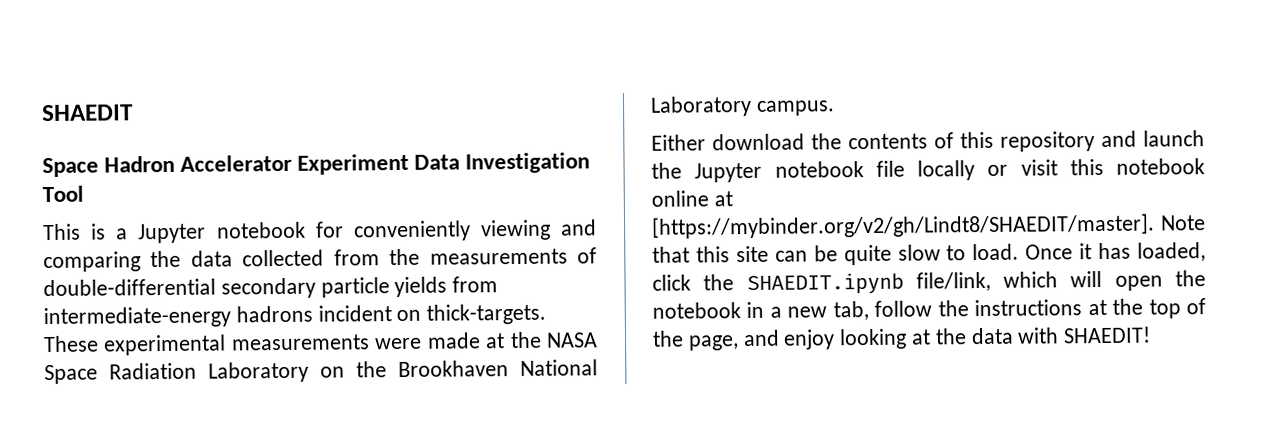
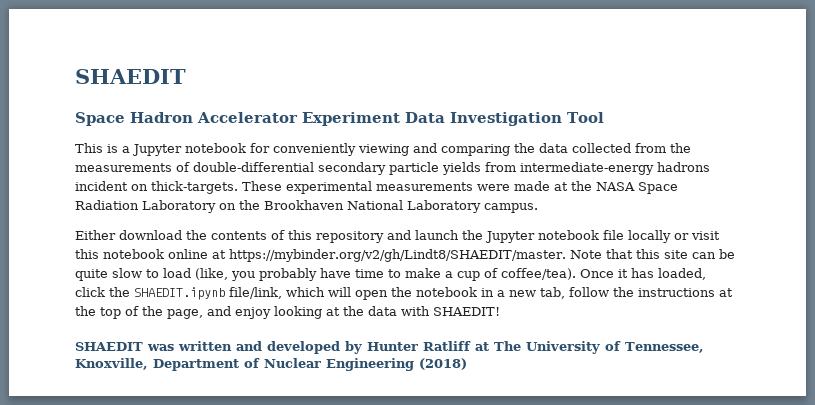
- Either download the contents of this repository and launch the Jupyter notebook file locally or visit this notebook online at [https://mybinder.org/v2/gh/Lindt8/SHAEDIT/master]. Note that this site can be quite slow to load.
+ Either download the contents of this repository and launch the Jupyter notebook file locally or visit this notebook online at https://mybinder.org/v2/gh/Lindt8/SHAEDIT/master. Note that this site can be quite slow to load (like, you probably have time to make a cup of coffee/tea).
+ SHAEDIT was written and developed by Hunter Ratliff at The University of Tennessee, Knoxville, Department of Nuclear Engineering (2018)

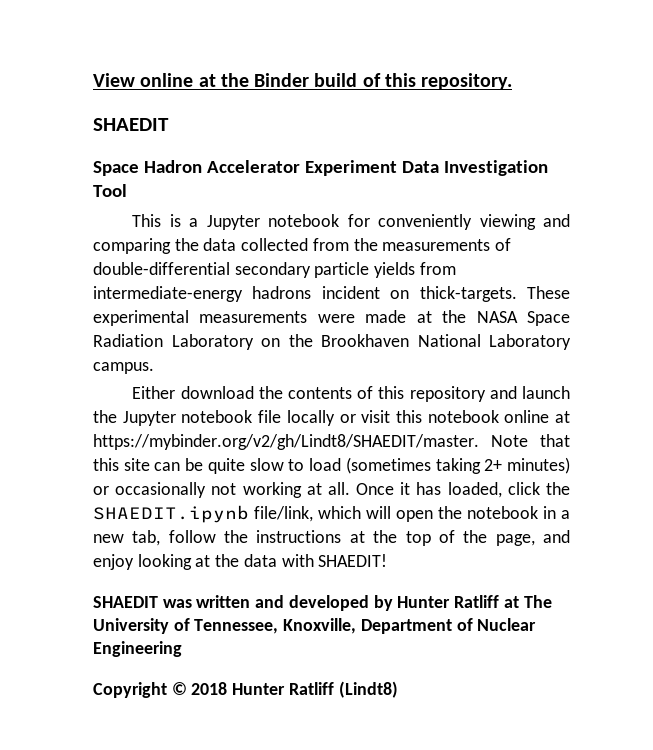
+ View online at the Binder build of this repository.
- Either download the contents of this repository and launch the Jupyter notebook file locally or visit this notebook online at https://mybinder.org/v2/gh/Lindt8/SHAEDIT/master. Note that this site can be quite slow to load (like, you probably have time to make a cup of coffee/tea).
+ Either download the contents of this repository and launch the Jupyter notebook file locally or visit this notebook online at https://mybinder.org/v2/gh/Lindt8/SHAEDIT/master. Note that this site can be quite slow to load (sometimes taking 2+ minutes) or occasionally not working at all.
- SHAEDIT was written and developed by Hunter Ratliff at The University of Tennessee, Knoxville, Department of Nuclear Engineering (2018)
+ SHAEDIT was written and developed by Hunter Ratliff at The University of Tennessee, Knoxville, Department of Nuclear Engineering
+ Copyright © 2018 Hunter Ratliff (Lindt8)

